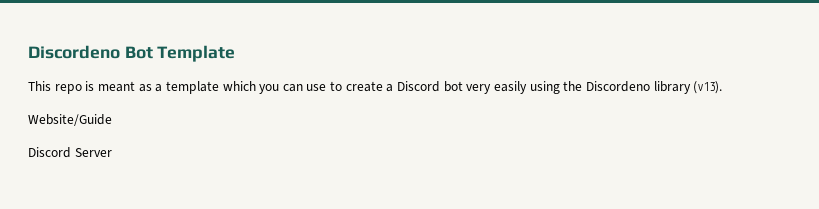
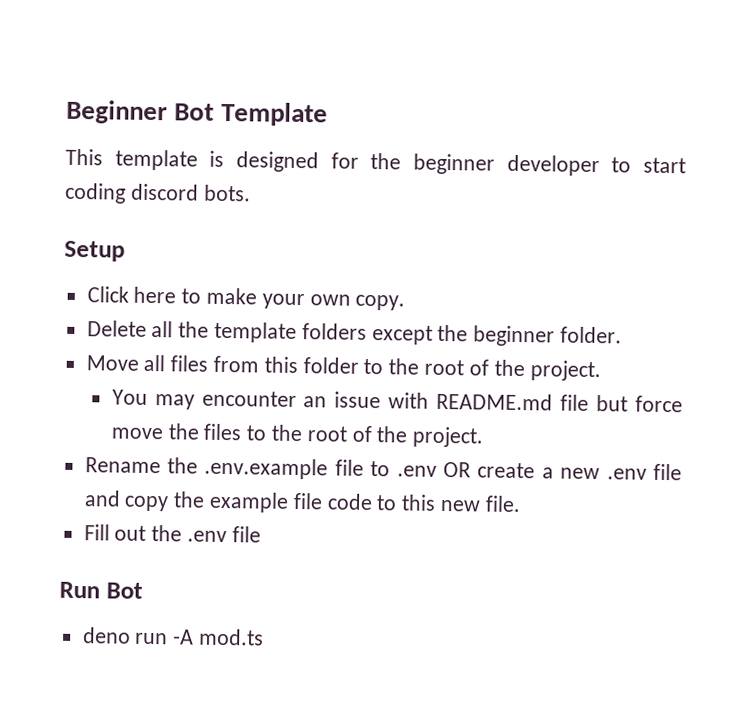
- Discordeno Bot Template
+ Beginner Bot Template
- This repo is meant as a template which you can use to create a Discord bot very easily using the Discordeno library (v13).
- Website/Guide
- Discord Server
+ This template is designed for the beginner developer to start coding discord bots.
+ Setup
+ Click here to make your own copy.
+ Delete all the template folders except the beginner folder.
+ Move all files from this folder to the root of the project.
+ You may encounter an issue with README.md file but force move the files to the root of the project.
+ Rename the .env.example file to .env OR create a new .env file and copy the example file code to this new file.
+ Fill out the .env file
+ Run Bot
+ deno run -A mod.ts

